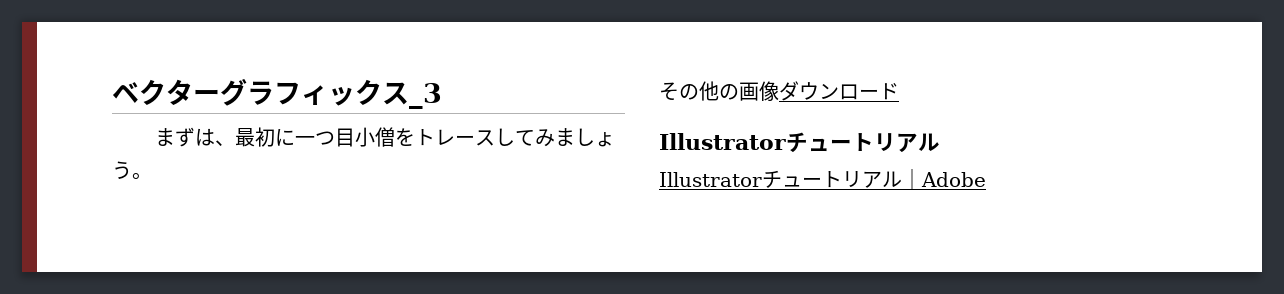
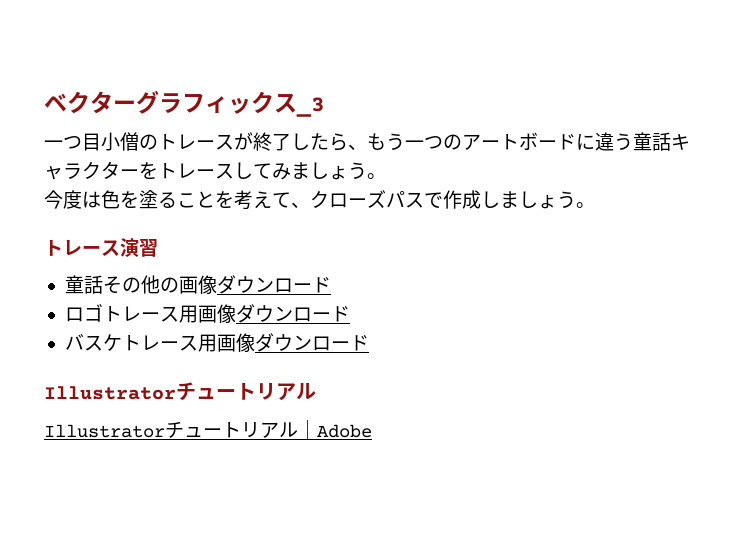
- まずは、最初に一つ目小僧をトレースしてみましょう。
+ 一つ目小僧のトレースが終了したら、もう一つのアートボードに違う童話キャラクターをトレースしてみましょう。
- その他の画像ダウンロード
+ 今度は色を塗ることを考えて、クローズパスで作成しましょう。
+ トレース演習
+ 童話その他の画像ダウンロード
+ ロゴトレース用画像ダウンロード
+ バスケトレース用画像ダウンロード

